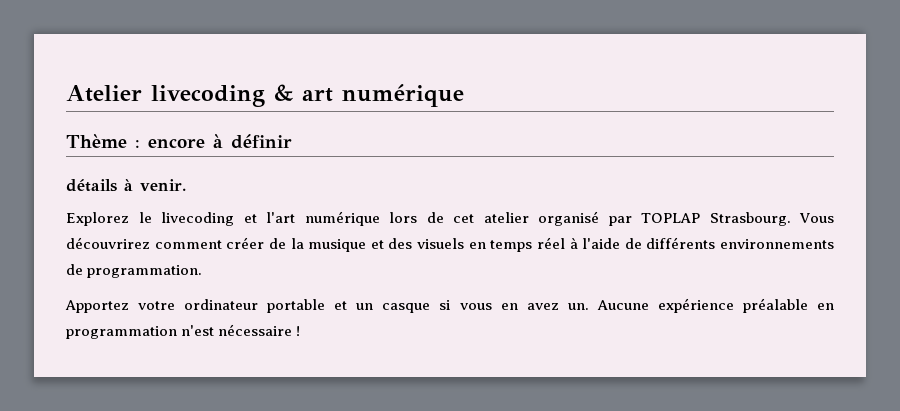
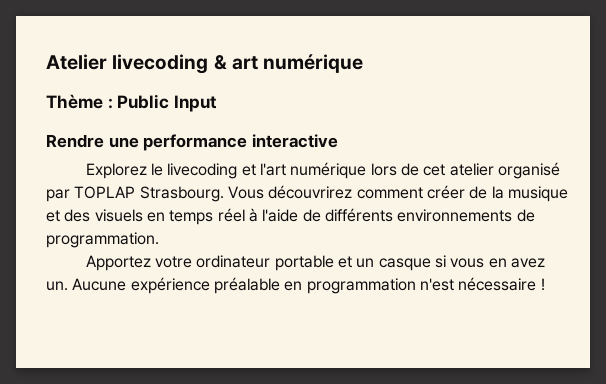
- Thème : encore à définir
- détails à venir.
+ Thème : Public Input
+ Rendre une performance interactive

